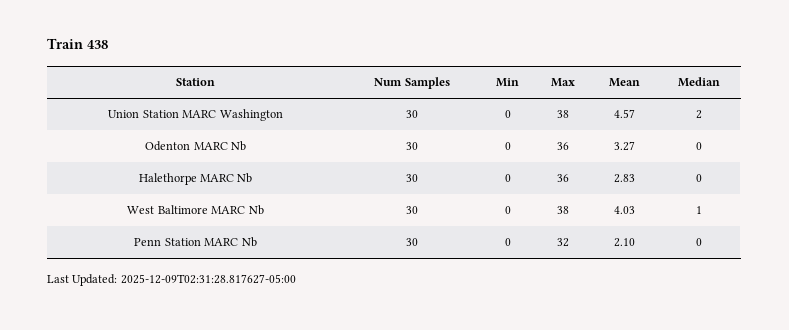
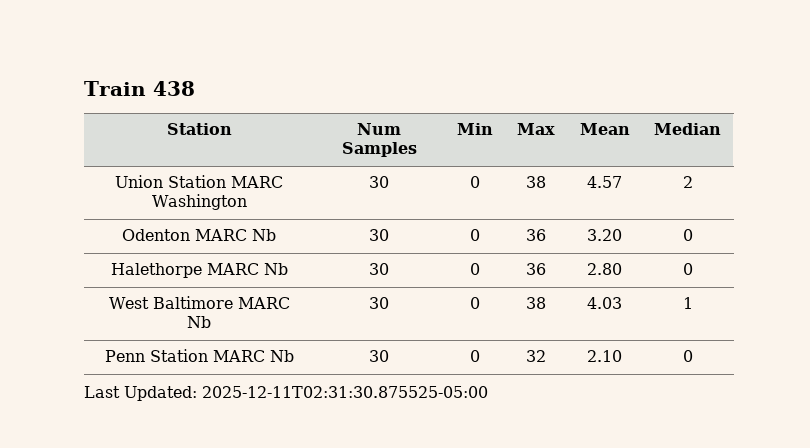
- Odenton MARC Nb | 30 | 0 | 36 | 3.27 | 0
+ Odenton MARC Nb | 30 | 0 | 36 | 3.20 | 0
- Halethorpe MARC Nb | 30 | 0 | 36 | 2.83 | 0
+ Halethorpe MARC Nb | 30 | 0 | 36 | 2.80 | 0
- Last Updated: 2025-12-09T02:31:28.817627-05:00
+ Last Updated: 2025-12-11T02:31:30.875525-05:00

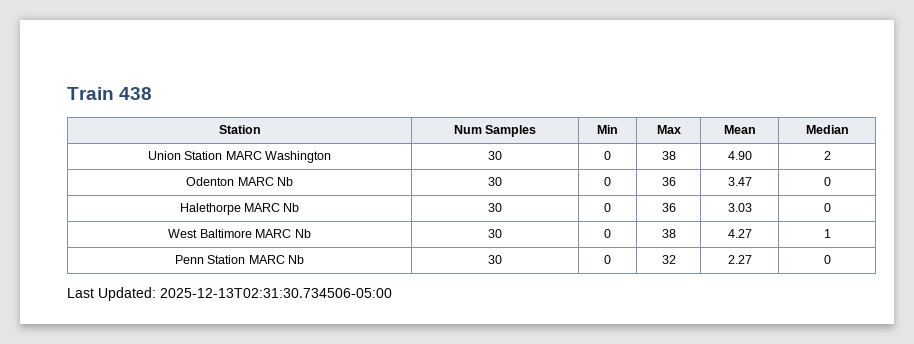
- Union Station MARC Washington | 30 | 0 | 38 | 4.57 | 2
+ Union Station MARC Washington | 30 | 0 | 38 | 4.90 | 2
- Odenton MARC Nb | 30 | 0 | 36 | 3.20 | 0
+ Odenton MARC Nb | 30 | 0 | 36 | 3.47 | 0
- Halethorpe MARC Nb | 30 | 0 | 36 | 2.80 | 0
+ Halethorpe MARC Nb | 30 | 0 | 36 | 3.03 | 0
- West Baltimore MARC Nb | 30 | 0 | 38 | 4.03 | 1
+ West Baltimore MARC Nb | 30 | 0 | 38 | 4.27 | 1
- Penn Station MARC Nb | 30 | 0 | 32 | 2.10 | 0
+ Penn Station MARC Nb | 30 | 0 | 32 | 2.27 | 0
- Last Updated: 2025-12-11T02:31:30.875525-05:00
+ Last Updated: 2025-12-13T02:31:30.734506-05:00

